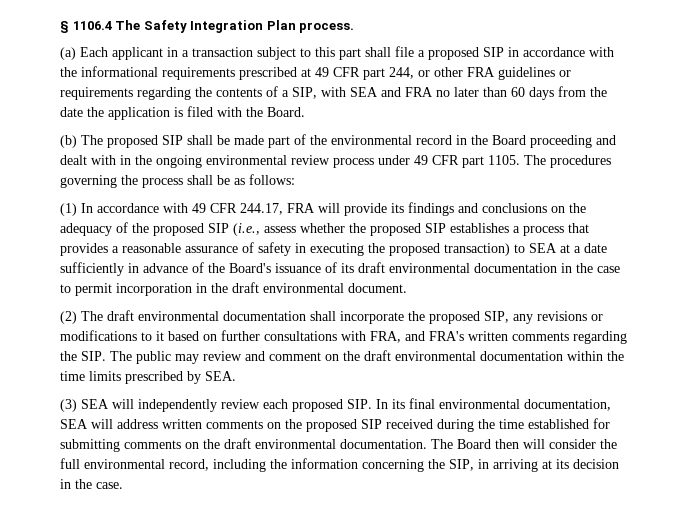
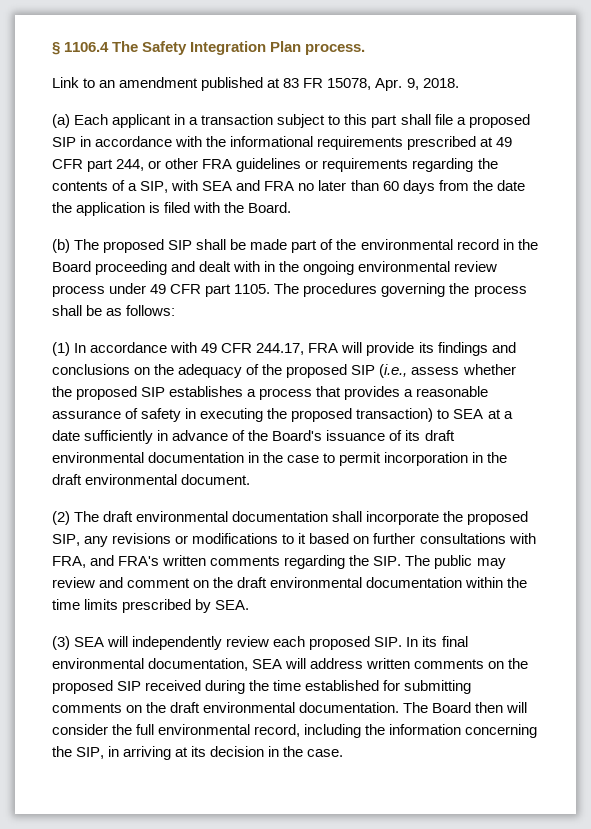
+ Link to an amendment published at 83 FR 15078, Apr. 9, 2018.

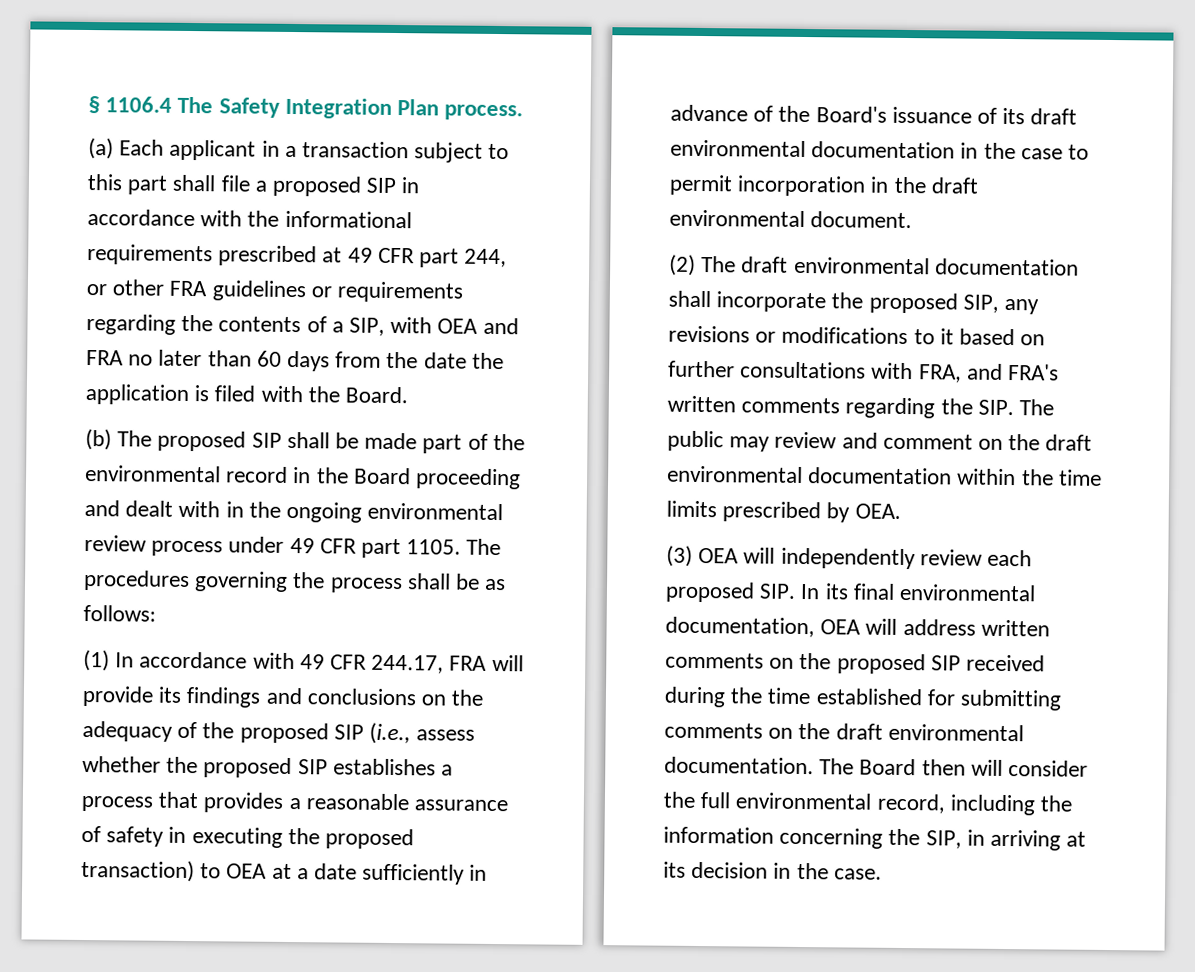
- Link to an amendment published at 83 FR 15078, Apr. 9, 2018.
- (a) Each applicant in a transaction subject to this part shall file a proposed SIP in accordance with the informational requirements prescribed at 49 CFR part 244, or other FRA guidelines or requirements regarding the contents of a SIP, with SEA and FRA no later than 60 days from the date the application is filed with the Board.
+ (a) Each applicant in a transaction subject to this part shall file a proposed SIP in accordance with the informational requirements prescribed at 49 CFR part 244, or other FRA guidelines or requirements regarding the contents of a SIP, with OEA and FRA no later than 60 days from the date the application is filed with the Board.
- (1) In accordance with 49 CFR 244.17, FRA will provide its findings and conclusions on the adequacy of the proposed SIP (i.e., assess whether the proposed SIP establishes a process that provides a reasonable assurance of safety in executing the proposed transaction) to SEA at a date sufficiently in advance of the Board's issuance of its draft environmental documentation in the case to permit incorporation in the draft environmental document.
+ (1) In accordance with 49 CFR 244.17, FRA will provide its findings and conclusions on the adequacy of the proposed SIP (i.e., assess whether the proposed SIP establishes a process that provides a reasonable assurance of safety in executing the proposed transaction) to OEA at a date sufficiently in advance of the Board's issuance of its draft environmental documentation in the case to permit incorporation in the draft environmental document.
- (2) The draft environmental documentation shall incorporate the proposed SIP, any revisions or modifications to it based on further consultations with FRA, and FRA's written comments regarding the SIP. The public may review and comment on the draft environmental documentation within the time limits prescribed by SEA.
+ (2) The draft environmental documentation shall incorporate the proposed SIP, any revisions or modifications to it based on further consultations with FRA, and FRA's written comments regarding the SIP. The public may review and comment on the draft environmental documentation within the time limits prescribed by OEA.
- (3) SEA will independently review each proposed SIP. In its final environmental documentation, SEA will address written comments on the proposed SIP received during the time established for submitting comments on the draft environmental documentation.
+ (3) OEA will independently review each proposed SIP. In its final environmental documentation, OEA will address written comments on the proposed SIP received during the time established for submitting comments on the draft environmental documentation.

